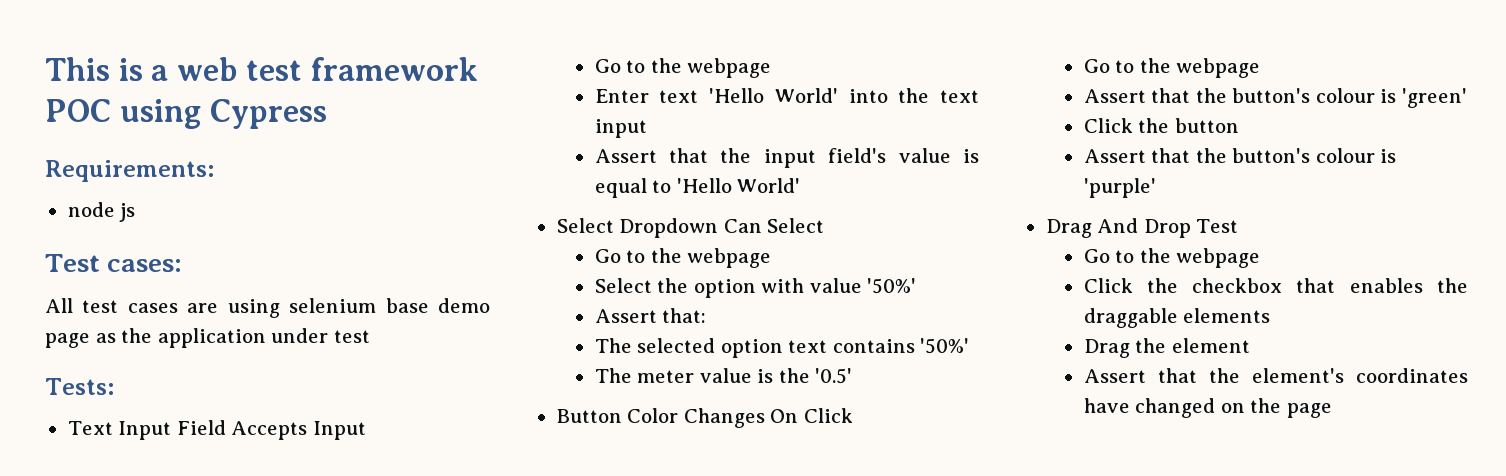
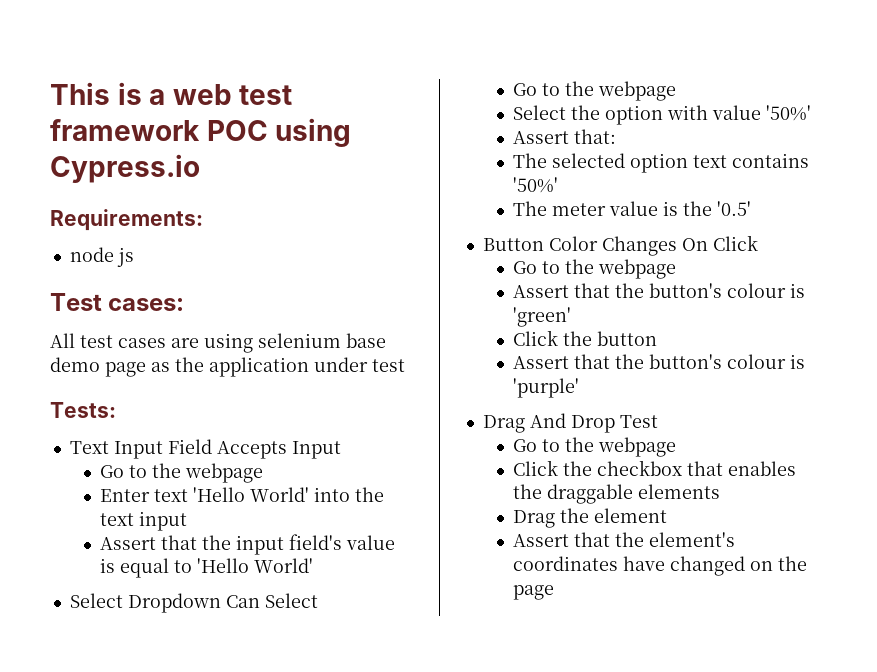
- This is a web test framework POC using Cypress
+ This is a web test framework POC using Cypress.io

